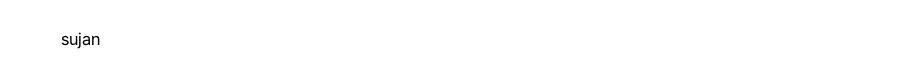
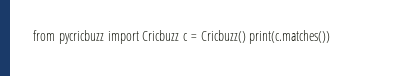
- sujan
+ from pycricbuzz import Cricbuzz c = Cricbuzz() print(c.matches())

